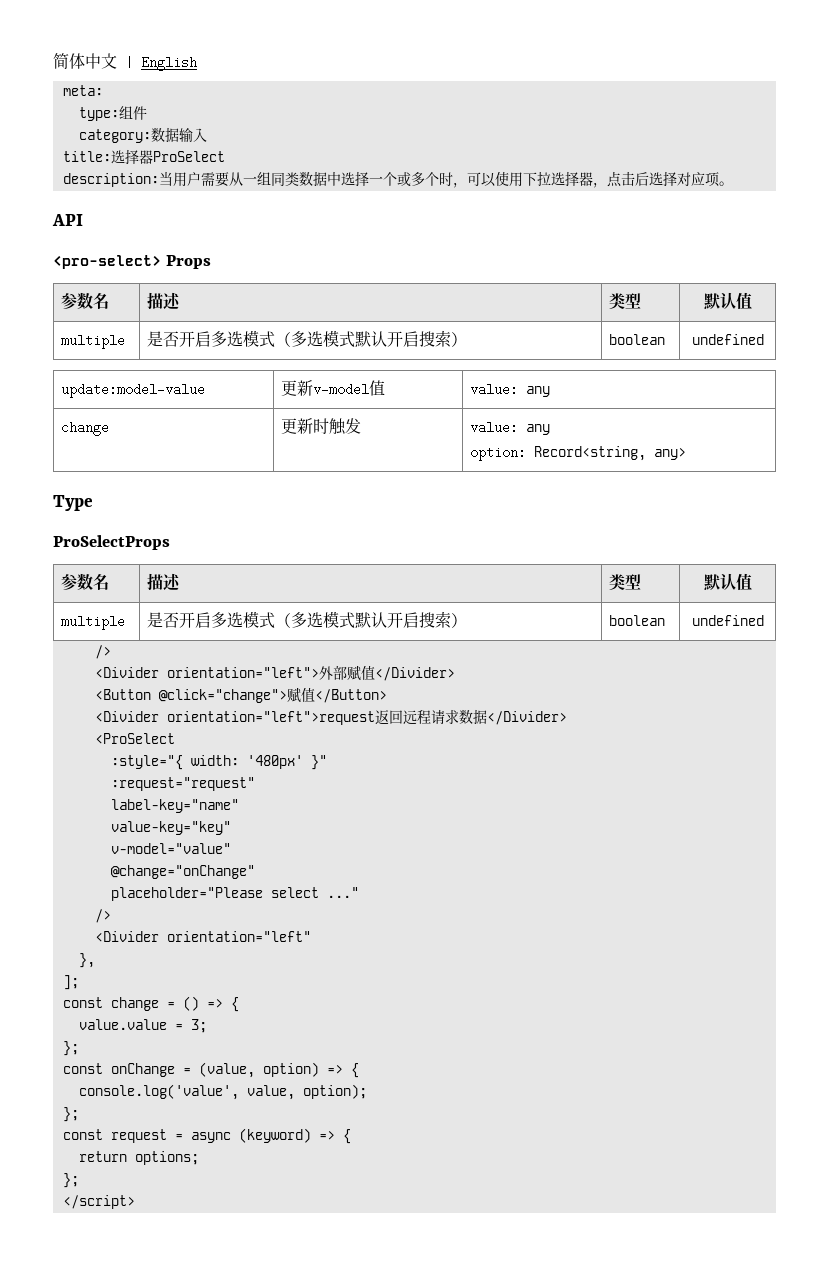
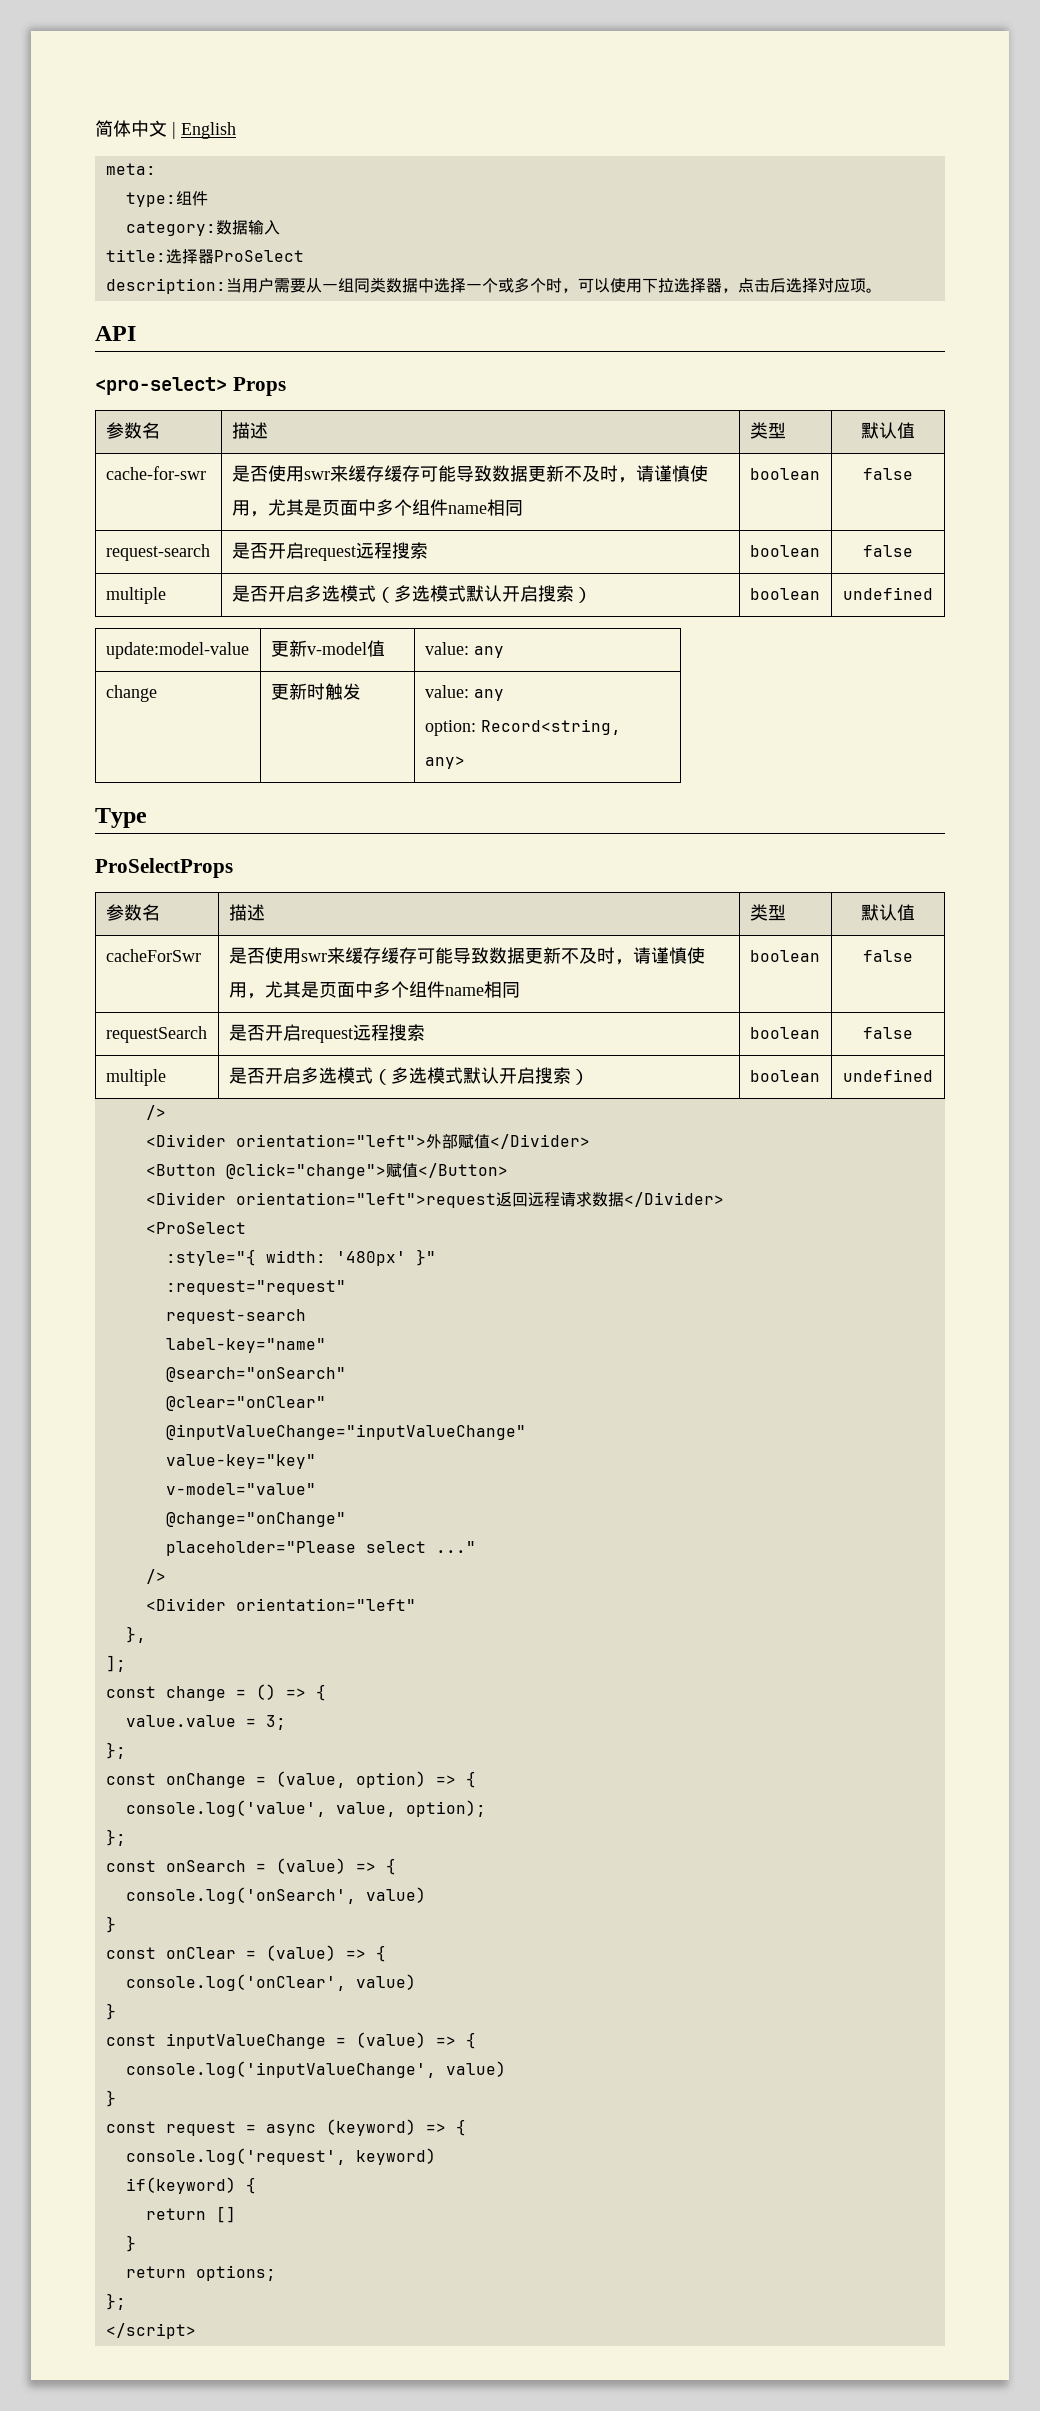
+ cache-for-swr | 是否使用swr来缓存缓存可能导致数据更新不及时，请谨慎使用，尤其是页面中多个组件name相同 | boolean | false
+ request-search | 是否开启request远程搜索 | boolean | false
+ cacheForSwr | 是否使用swr来缓存缓存可能导致数据更新不及时，请谨慎使用，尤其是页面中多个组件name相同 | boolean | false
+ requestSearch | 是否开启request远程搜索 | boolean | false
  :request="request"
+ request-search
+ @search="onSearch"
+ @clear="onClear"
+ @inputValueChange="inputValueChange"
+ const onSearch = (value) => {
+ console.log('onSearch', value)
+ }
+ const onClear = (value) => {
+ console.log('onClear', value)
+ }
+ const inputValueChange = (value) => {
+ console.log('inputValueChange', value)
+ }
+ console.log('request', keyword)
+ if(keyword) {
+ return []
+ }

